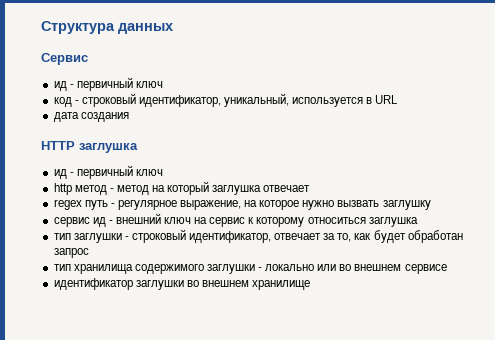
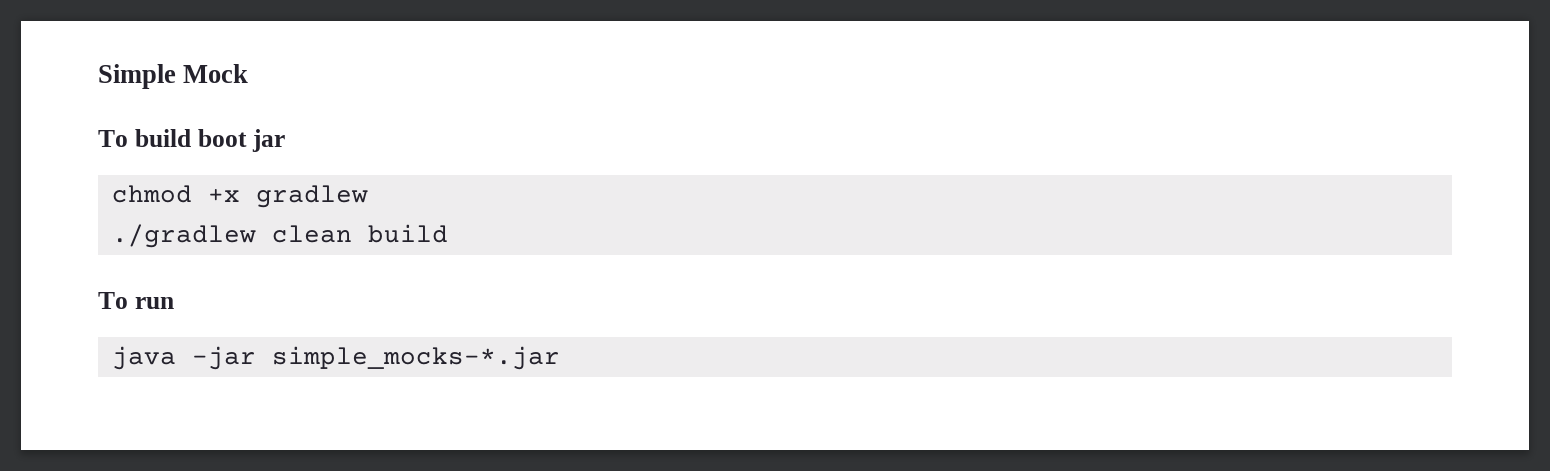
- Структура данных
- Сервис
- ид - первичный ключ
- код - строковый идентификатор, уникальный, используется в URL
- дата создания
- HTTP заглушка
- ид - первичный ключ
- http метод - метод на который заглушка отвечает
- regex путь - регулярное выражение, на которое нужно вызвать заглушку
- сервис ид - внешний ключ на сервис к которому относиться заглушка
- тип заглушки - строковый идентификатор, отвечает за то, как будет обработан запрос
- тип хранилища содержимого заглушки - локально или во внешнем сервисе
- идентификатор заглушки во внешнем хранилище
+ Simple Mock
+ To build boot jar
+ chmod +x gradlew
+ ./gradlew clean build
+ To run
+ java -jar simple_mocks-*.jar

